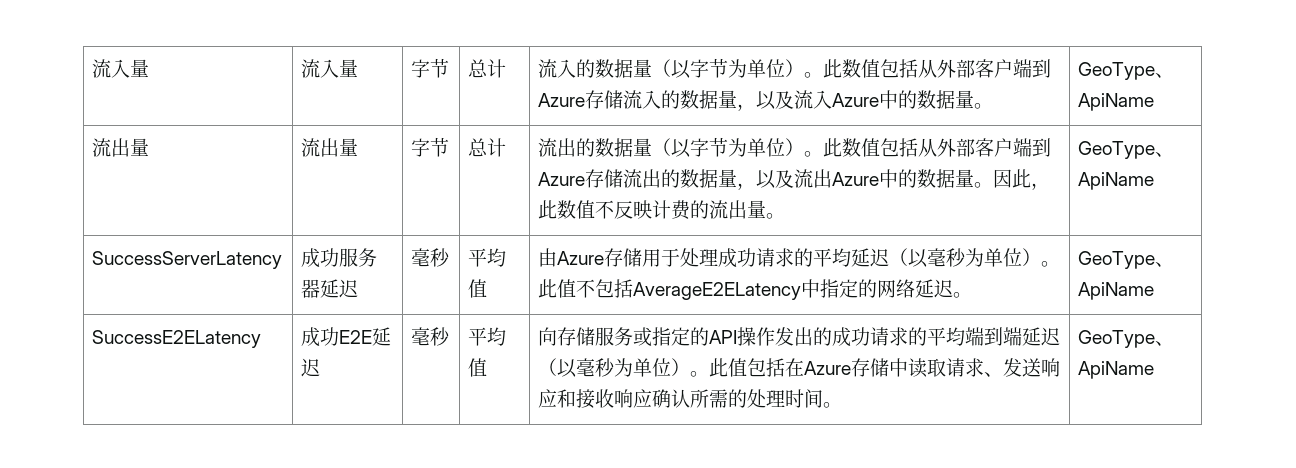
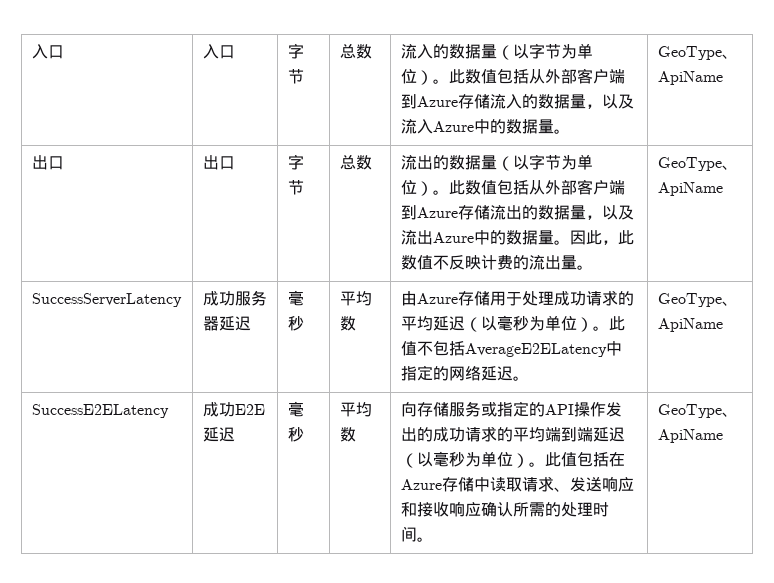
- 流入量 | 流入量 | 字节 | 总计 | 流入的数据量（以字节为单位）。此数值包括从外部客户端到Azure存储流入的数据量，以及流入Azure中的数据量。 | GeoType、ApiName
+ 入口 | 入口 | 字节 | 总数 | 流入的数据量（以字节为单位）。此数值包括从外部客户端到Azure存储流入的数据量，以及流入Azure中的数据量。 | GeoType、ApiName
- 流出量 | 流出量 | 字节 | 总计
+ 出口 | 出口 | 字节 | 总数
- SuccessServerLatency | 成功服务器延迟 | 毫秒 | 平均值 | 由Azure存储用于处理成功请求的平均延迟（以毫秒为单位）。此值不包括AverageE2ELatency中指定的网络延迟。 | GeoType、ApiName
+ SuccessServerLatency | 成功服务器延迟 | 毫秒 | 平均数 | 由Azure存储用于处理成功请求的平均延迟（以毫秒为单位）。此值不包括AverageE2ELatency中指定的网络延迟。 | GeoType、ApiName
- 成功E2E延迟 | 毫秒 | 平均值
+ 成功E2E延迟 | 毫秒 | 平均数

